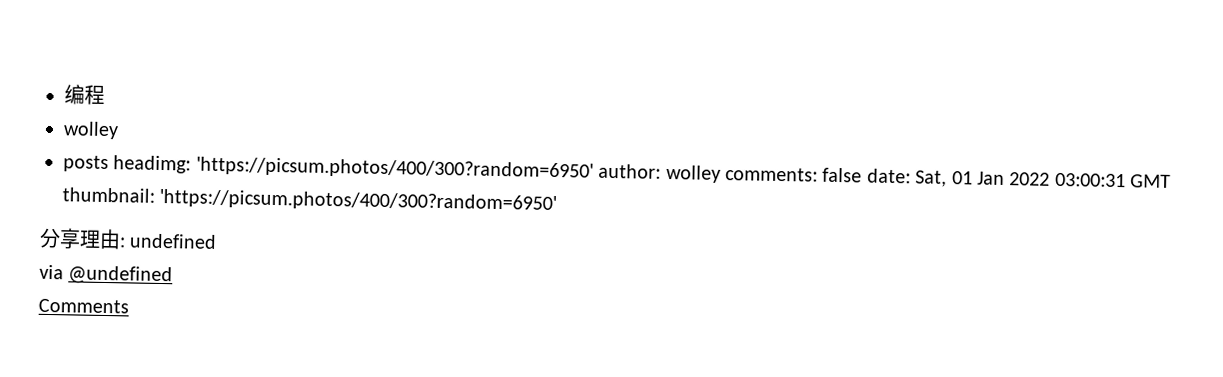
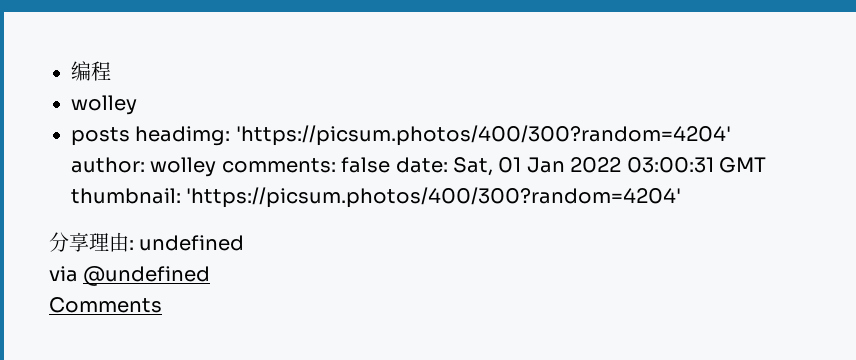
- posts headimg: 'https://picsum.photos/400/300?random=6950' author: wolley comments: false date: Sat, 01 Jan 2022 03:00:31 GMT thumbnail: 'https://picsum.photos/400/300?random=6950'
+ posts headimg: 'https://picsum.photos/400/300?random=4204' author: wolley comments: false date: Sat, 01 Jan 2022 03:00:31 GMT thumbnail: 'https://picsum.photos/400/300?random=4204'

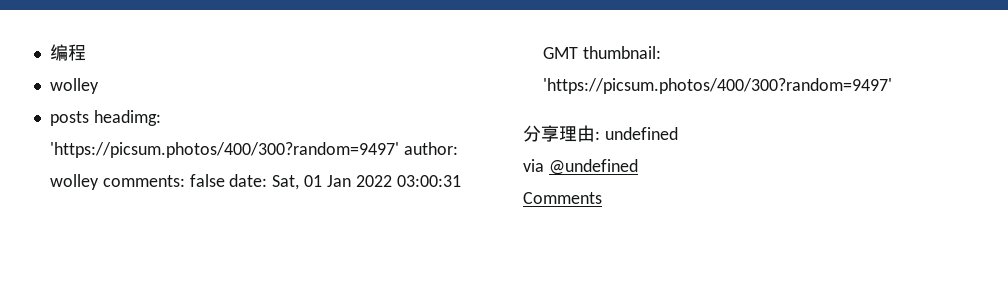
- posts headimg: 'https://picsum.photos/400/300?random=4204' author: wolley comments: false date: Sat, 01 Jan 2022 03:00:31 GMT thumbnail: 'https://picsum.photos/400/300?random=4204'
+ posts headimg: 'https://picsum.photos/400/300?random=9497' author: wolley comments: false date: Sat, 01 Jan 2022 03:00:31 GMT thumbnail: 'https://picsum.photos/400/300?random=9497'

